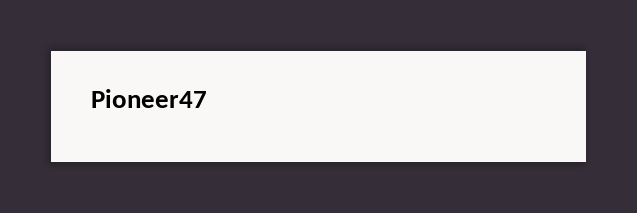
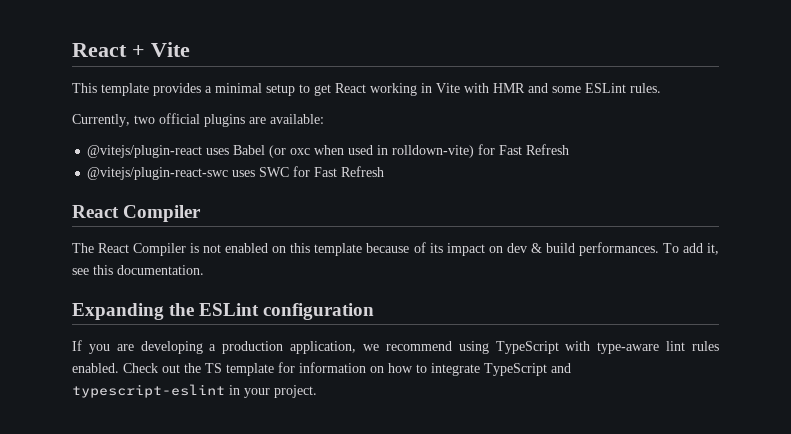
- Pioneer47
+ React + Vite
+ This template provides a minimal setup to get React working in Vite with HMR and some ESLint rules.
+ Currently, two official plugins are available:
+ @vitejs/plugin-react uses Babel (or oxc when used in rolldown-vite) for Fast Refresh
+ @vitejs/plugin-react-swc uses SWC for Fast Refresh
+ React Compiler
+ The React Compiler is not enabled on this template because of its impact on dev & build performances. To add it, see this documentation.
+ Expanding the ESLint configuration
+ If you are developing a production application, we recommend using TypeScript with type-aware lint rules enabled. Check out the TS template for information on how to integrate TypeScript and typescript-eslint in your project.

